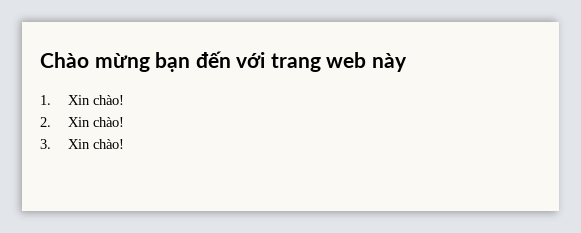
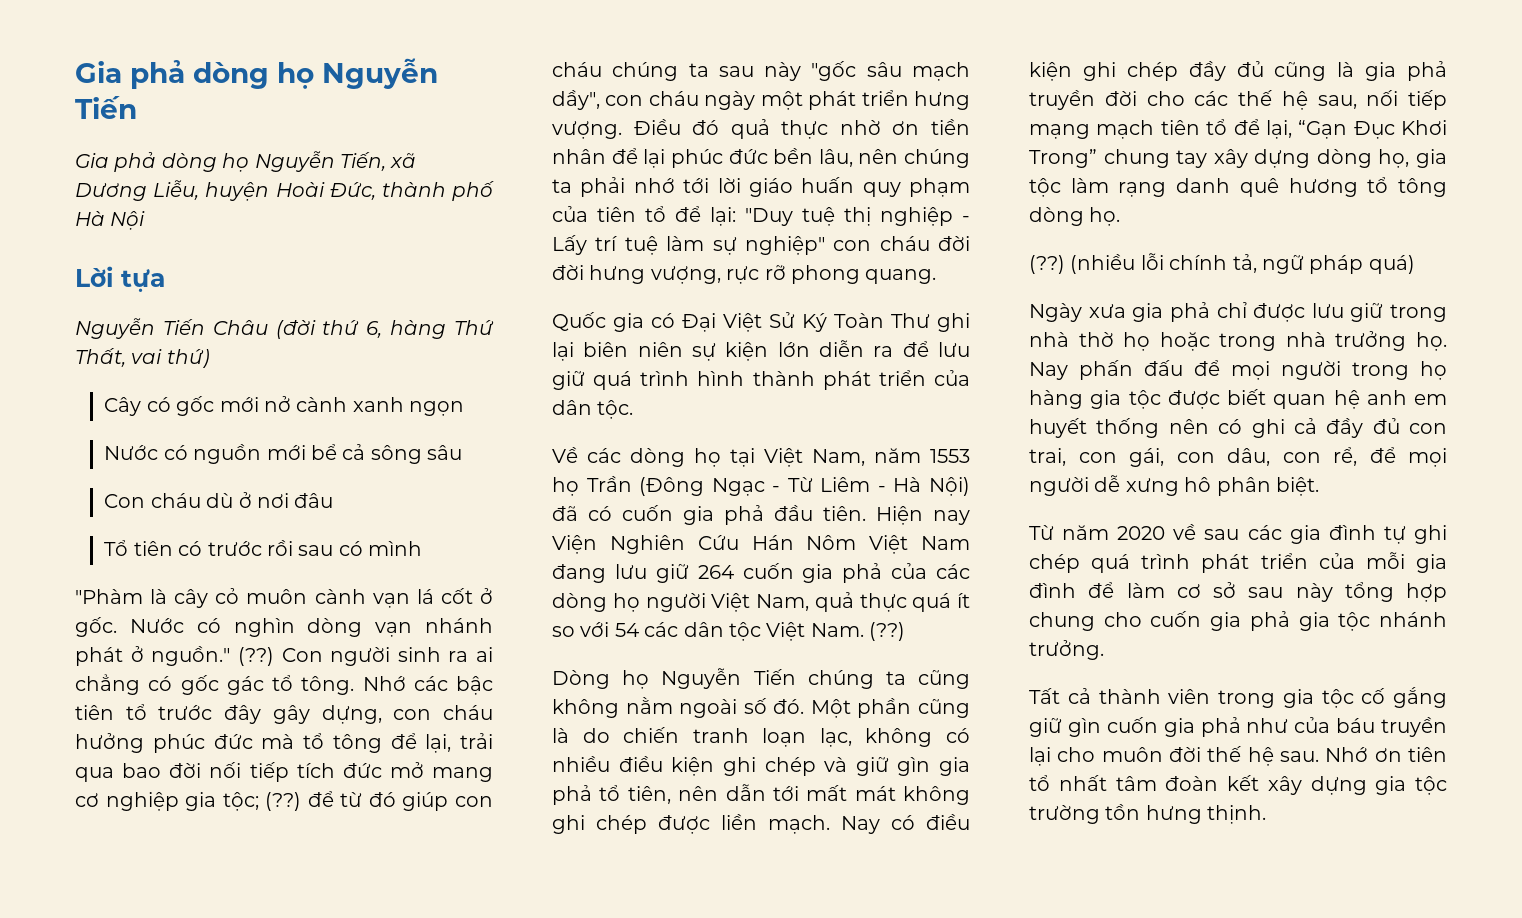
- Chào mừng bạn đến với trang web này
- 1. Xin chào!
- 2. Xin chào!
- 3. Xin chào!
+ Gia phả dòng họ Nguyễn Tiến
+ Gia phả dòng họ Nguyễn Tiến, xã Dương Liễu, huyện Hoài Đức, thành phố Hà Nội
+ Lời tựa
+ Nguyễn Tiến Châu (đời thứ 6, hàng Thứ Thất, vai thứ)
+ Cây có gốc mới nở cành xanh ngọn
+ Nước có nguồn mới bể cả sông sâu
+ Con cháu dù ở nơi đâu
+ Tổ tiên có trước rồi sau có mình
+ "Phàm là cây cỏ muôn cành vạn lá cốt ở gốc. Nước có nghìn dòng vạn nhánh phát ở nguồn." (??) Con người sinh ra ai chẳng có gốc gác tổ tông. Nhớ các bậc tiên tổ trước đây gây dựng, con cháu hưởng phúc đức mà tổ tông để lại, trải qua bao đời nối tiếp tích đức mở mang cơ nghiệp gia tộc; (??) để từ đó giúp con cháu chúng ta sau này "gốc sâu mạch dầy", con cháu ngày một phát triển hưng vượng. Điều đó quả thực nhờ ơn tiền nhân để lại phúc đức bền lâu, nên chúng ta phải nhớ tới lời giáo huấn quy phạm của tiên tổ để lại: "Duy tuệ thị nghiệp - Lấy trí tuệ làm sự nghiệp" con cháu đời đời hưng vượng, rực rỡ phong quang.
+ Quốc gia có Đại Việt Sử Ký Toàn Thư ghi lại biên niên sự kiện lớn diễn ra để lưu giữ quá trình hình thành phát triển của dân tộc.
+ Về các dòng họ tại Việt Nam, năm 1553 họ Trần (Đông Ngạc - Từ Liêm - Hà Nội) đã có cuốn gia phả đầu tiên. Hiện nay Viện Nghiên Cứu Hán Nôm Việt Nam đang lưu giữ 264 cuốn gia phả của các dòng họ người Việt Nam, quả thực quá ít so với 54 các dân tộc Việt Nam. (??)
+ Dòng họ Nguyễn Tiến chúng ta cũng không nằm ngoài số đó. Một phần cũng là do chiến tranh loạn lạc, không có nhiều điều kiện ghi chép và giữ gìn gia phả tổ tiên, nên dẫn tới mất mát không ghi chép được liền mạch. Nay có điều kiện ghi chép đầy đủ cũng là gia phả truyền đời cho các thế hệ sau, nối tiếp mạng mạch tiên tổ để lại, “Gạn Đục Khơi Trong” chung tay xây dựng dòng họ, gia tộc làm rạng danh quê hương tổ tông dòng họ.
+ (??) (nhiều lỗi chính tả, ngữ pháp quá)
+ Ngày xưa gia phả chỉ được lưu giữ trong nhà thờ họ hoặc trong nhà trưởng họ. Nay phấn đấu để mọi người trong họ hàng gia tộc được biết quan hệ anh em huyết thống nên có ghi cả đầy đủ con trai, con gái, con dâu, con rể, để mọi người dễ xưng hô phân biệt.
+ Từ năm 2020 về sau các gia đình tự ghi chép quá trình phát triển của mỗi gia đình để làm cơ sở sau này tổng hợp chung cho cuốn gia phả gia tộc nhánh trưởng.
+ Tất cả thành viên trong gia tộc cố gắng giữ gìn cuốn gia phả như của báu truyền lại cho muôn đời thế hệ sau. Nhớ ơn tiên tổ nhất tâm đoàn kết xây dựng gia tộc trường tồn hưng thịnh.

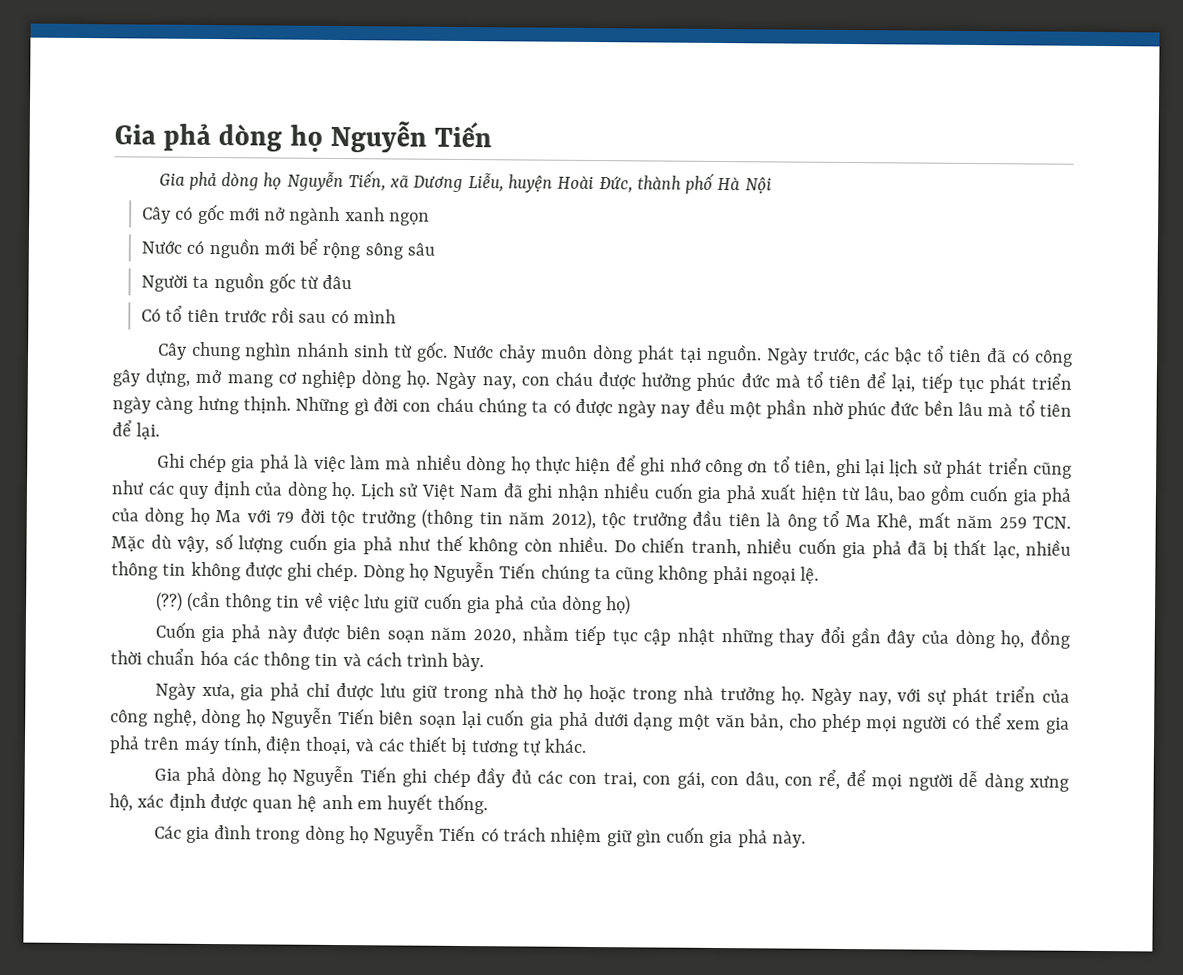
- Lời tựa
- Nguyễn Tiến Châu (đời thứ 6, hàng Thứ Thất, vai thứ)
- Cây có gốc mới nở cành xanh ngọn
+ Cây có gốc mới nở ngành xanh ngọn
- Nước có nguồn mới bể cả sông sâu
+ Nước có nguồn mới bể rộng sông sâu
- Con cháu dù ở nơi đâu
- Tổ tiên có trước rồi sau có mình
+ Người ta nguồn gốc từ đâu
+ Có tổ tiên trước rồi sau có mình
- "Phàm là cây cỏ muôn cành vạn lá cốt ở gốc. Nước có nghìn dòng vạn nhánh phát ở nguồn." (??) Con người sinh ra ai chẳng có gốc gác tổ tông. Nhớ các bậc tiên tổ trước đây gây dựng, con cháu hưởng phúc đức mà tổ tông để lại, trải qua bao đời nối tiếp tích đức mở mang cơ nghiệp gia tộc; (??) để từ đó giúp con cháu chúng ta sau này "gốc sâu mạch dầy", con cháu ngày một phát triển hưng vượng. Điều đó quả thực nhờ ơn tiền nhân để lại phúc đức bền lâu, nên chúng ta phải nhớ tới lời giáo huấn quy phạm của tiên tổ để lại: "Duy tuệ thị nghiệp - Lấy trí tuệ làm sự nghiệp" con cháu đời đời hưng vượng, rực rỡ phong quang.
- Quốc gia có Đại Việt Sử Ký Toàn Thư ghi lại biên niên sự kiện lớn diễn ra để lưu giữ quá trình hình thành phát triển của dân tộc.
- Về các dòng họ tại Việt Nam, năm 1553 họ Trần (Đông Ngạc - Từ Liêm - Hà Nội) đã có cuốn gia phả đầu tiên. Hiện nay Viện Nghiên Cứu Hán Nôm Việt Nam đang lưu giữ 264 cuốn gia phả của các dòng họ người Việt Nam, quả thực quá ít so với 54 các dân tộc Việt Nam. (??)
- Dòng họ Nguyễn Tiến chúng ta cũng không nằm ngoài số đó. Một phần cũng là do chiến tranh loạn lạc, không có nhiều điều kiện ghi chép và giữ gìn gia phả tổ tiên, nên dẫn tới mất mát không ghi chép được liền mạch. Nay có điều kiện ghi chép đầy đủ cũng là gia phả truyền đời cho các thế hệ sau, nối tiếp mạng mạch tiên tổ để lại, “Gạn Đục Khơi Trong” chung tay xây dựng dòng họ, gia tộc làm rạng danh quê hương tổ tông dòng họ.
- (??) (nhiều lỗi chính tả, ngữ pháp quá)
- Ngày xưa gia phả chỉ được lưu giữ trong nhà thờ họ hoặc trong nhà trưởng họ.
+ Cây chung nghìn nhánh sinh từ gốc. Nước chảy muôn dòng phát tại nguồn. Ngày trước, các bậc tổ tiên đã có công gây dựng, mở mang cơ nghiệp dòng họ. Ngày nay, con cháu được hưởng phúc đức mà tổ tiên để lại, tiếp tục phát triển ngày càng hưng thịnh. Những gì đời con cháu chúng ta có được ngày nay đều một phần nhờ phúc đức bền lâu mà tổ tiên để lại.
+ Ghi chép gia phả là việc làm mà nhiều dòng họ thực hiện để ghi nhớ công ơn tổ tiên, ghi lại lịch sử phát triển cũng như các quy định của dòng họ. Lịch sử Việt Nam đã ghi nhận nhiều cuốn gia phả xuất hiện từ lâu, bao gồm cuốn gia phả của dòng họ Ma với 79 đời tộc trưởng (thông tin năm 2012), tộc trưởng đầu tiên là ông tổ Ma Khê, mất năm 259 TCN. Mặc dù vậy, số lượng cuốn gia phả như thế không còn nhiều. Do chiến tranh, nhiều cuốn gia phả đã bị thất lạc, nhiều thông tin không được ghi chép. Dòng họ Nguyễn Tiến chúng ta cũng không phải ngoại lệ.
+ (??) (cần thông tin về việc lưu giữ cuốn gia phả của dòng họ)
+ Cuốn gia phả này được biên soạn năm 2020, nhằm tiếp tục cập nhật những thay đổi gần đây của dòng họ, đồng thời chuẩn hóa các thông tin và cách trình bày.
+ Ngày xưa, gia phả chỉ được lưu giữ trong nhà thờ họ hoặc trong nhà trưởng họ.
- Nay phấn đấu để mọi người trong họ hàng gia tộc được biết quan hệ anh em huyết thống nên có ghi cả đầy đủ con trai, con gái, con dâu, con rể, để mọi người dễ xưng hô phân biệt.
- Từ năm 2020 về sau các gia đình tự ghi chép quá trình phát triển của mỗi gia đình để làm cơ sở sau này tổng hợp chung cho cuốn gia phả gia tộc nhánh trưởng.
- Tất cả thành viên trong gia tộc cố gắng giữ gìn cuốn gia phả như của báu truyền lại cho muôn đời thế hệ sau. Nhớ ơn tiên tổ nhất tâm đoàn kết xây dựng gia tộc trường tồn hưng thịnh.
+ Ngày nay, với sự phát triển của công nghệ, dòng họ Nguyễn Tiến biên soạn lại cuốn gia phả dưới dạng một văn bản, cho phép mọi người có thể xem gia phả trên máy tính, điện thoại, và các thiết bị tương tự khác.
+ Gia phả dòng họ Nguyễn Tiến ghi chép đầy đủ các con trai, con gái, con dâu, con rể, để mọi người dễ dàng xưng hộ, xác định được quan hệ anh em huyết thống.
+ Các gia đình trong dòng họ Nguyễn Tiến có trách nhiệm giữ gìn cuốn gia phả này.

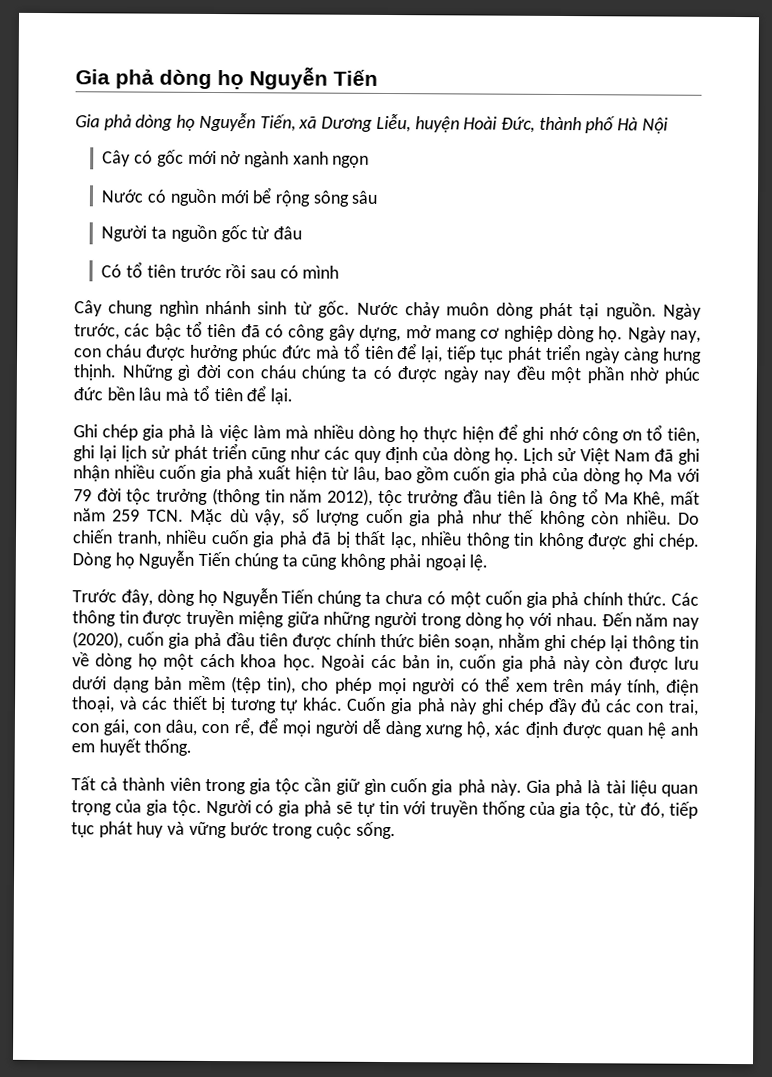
- (??) (cần thông tin về việc lưu giữ cuốn gia phả của dòng họ)
- Cuốn gia phả này được biên soạn năm 2020, nhằm tiếp tục cập nhật những thay đổi gần đây của dòng họ, đồng thời chuẩn hóa các thông tin và cách trình bày.
- Ngày xưa, gia phả chỉ được lưu giữ trong nhà thờ họ hoặc trong nhà trưởng họ. Ngày nay, với sự phát triển của công nghệ, dòng họ Nguyễn Tiến biên soạn lại cuốn gia phả dưới dạng một văn bản, cho phép mọi người có thể xem gia phả trên máy tính, điện thoại, và các thiết bị tương tự khác.
- Gia phả dòng họ Nguyễn Tiến ghi chép đầy đủ các con trai, con gái, con dâu, con rể, để mọi người dễ dàng xưng hộ, xác định được quan hệ anh em huyết thống.
+ Trước đây, dòng họ Nguyễn Tiến chúng ta chưa có một cuốn gia phả chính thức. Các thông tin được truyền miệng giữa những người trong dòng họ với nhau. Đến năm nay (2020), cuốn gia phả đầu tiên được chính thức biên soạn, nhằm ghi chép lại thông tin về dòng họ một cách khoa học. Ngoài các bản in, cuốn gia phả này còn được lưu dưới dạng bản mềm (tệp tin), cho phép mọi người có thể xem trên máy tính, điện thoại, và các thiết bị tương tự khác. Cuốn gia phả này ghi chép đầy đủ các con trai, con gái, con dâu, con rể, để mọi người dễ dàng xưng hộ, xác định được quan hệ anh em huyết thống.
- Các gia đình trong dòng họ Nguyễn Tiến có trách nhiệm giữ gìn cuốn gia phả này.
+ Tất cả thành viên trong gia tộc cần giữ gìn cuốn gia phả này.
+ Gia phả là tài liệu quan trọng của gia tộc. Người có gia phả sẽ tự tin với truyền thống của gia tộc, từ đó, tiếp tục phát huy và vững bước trong cuộc sống.

